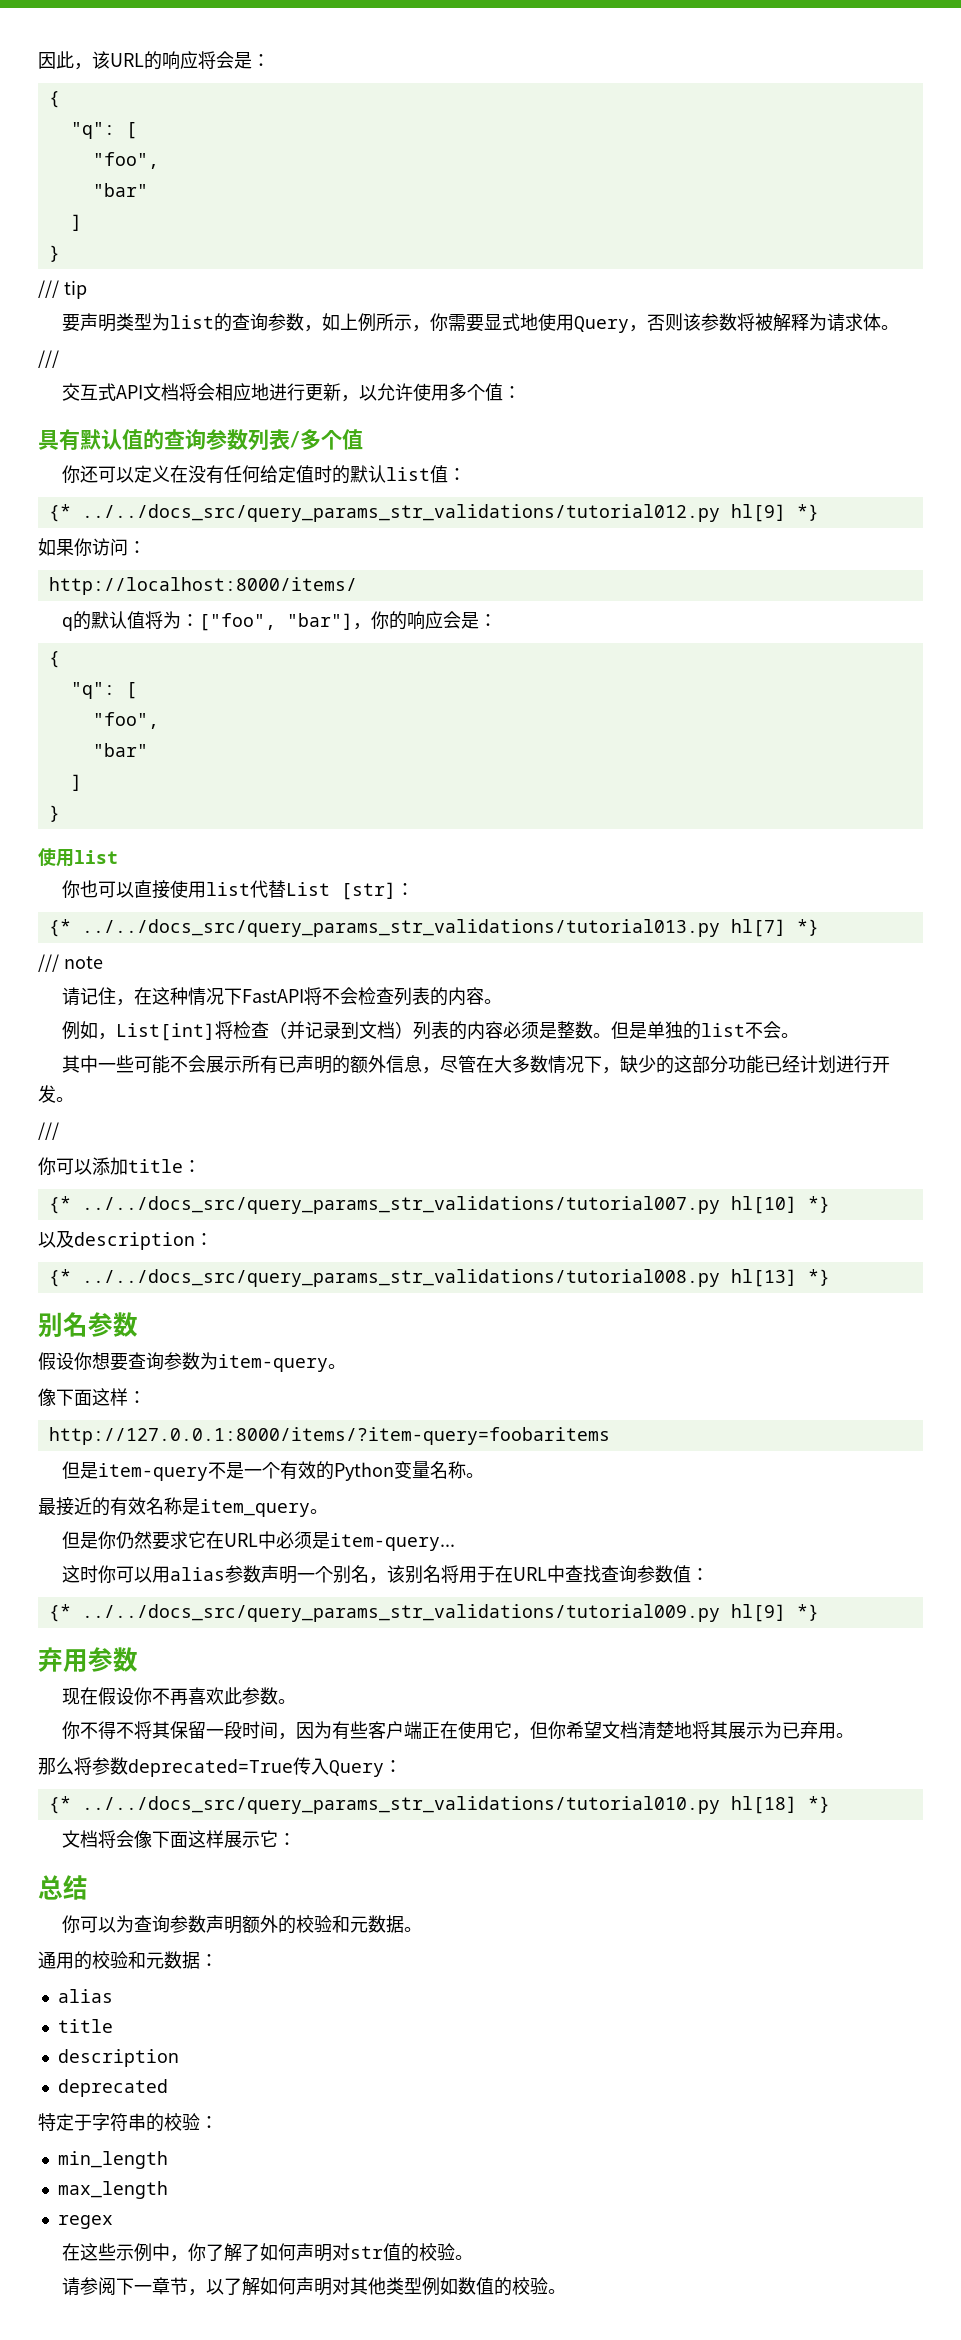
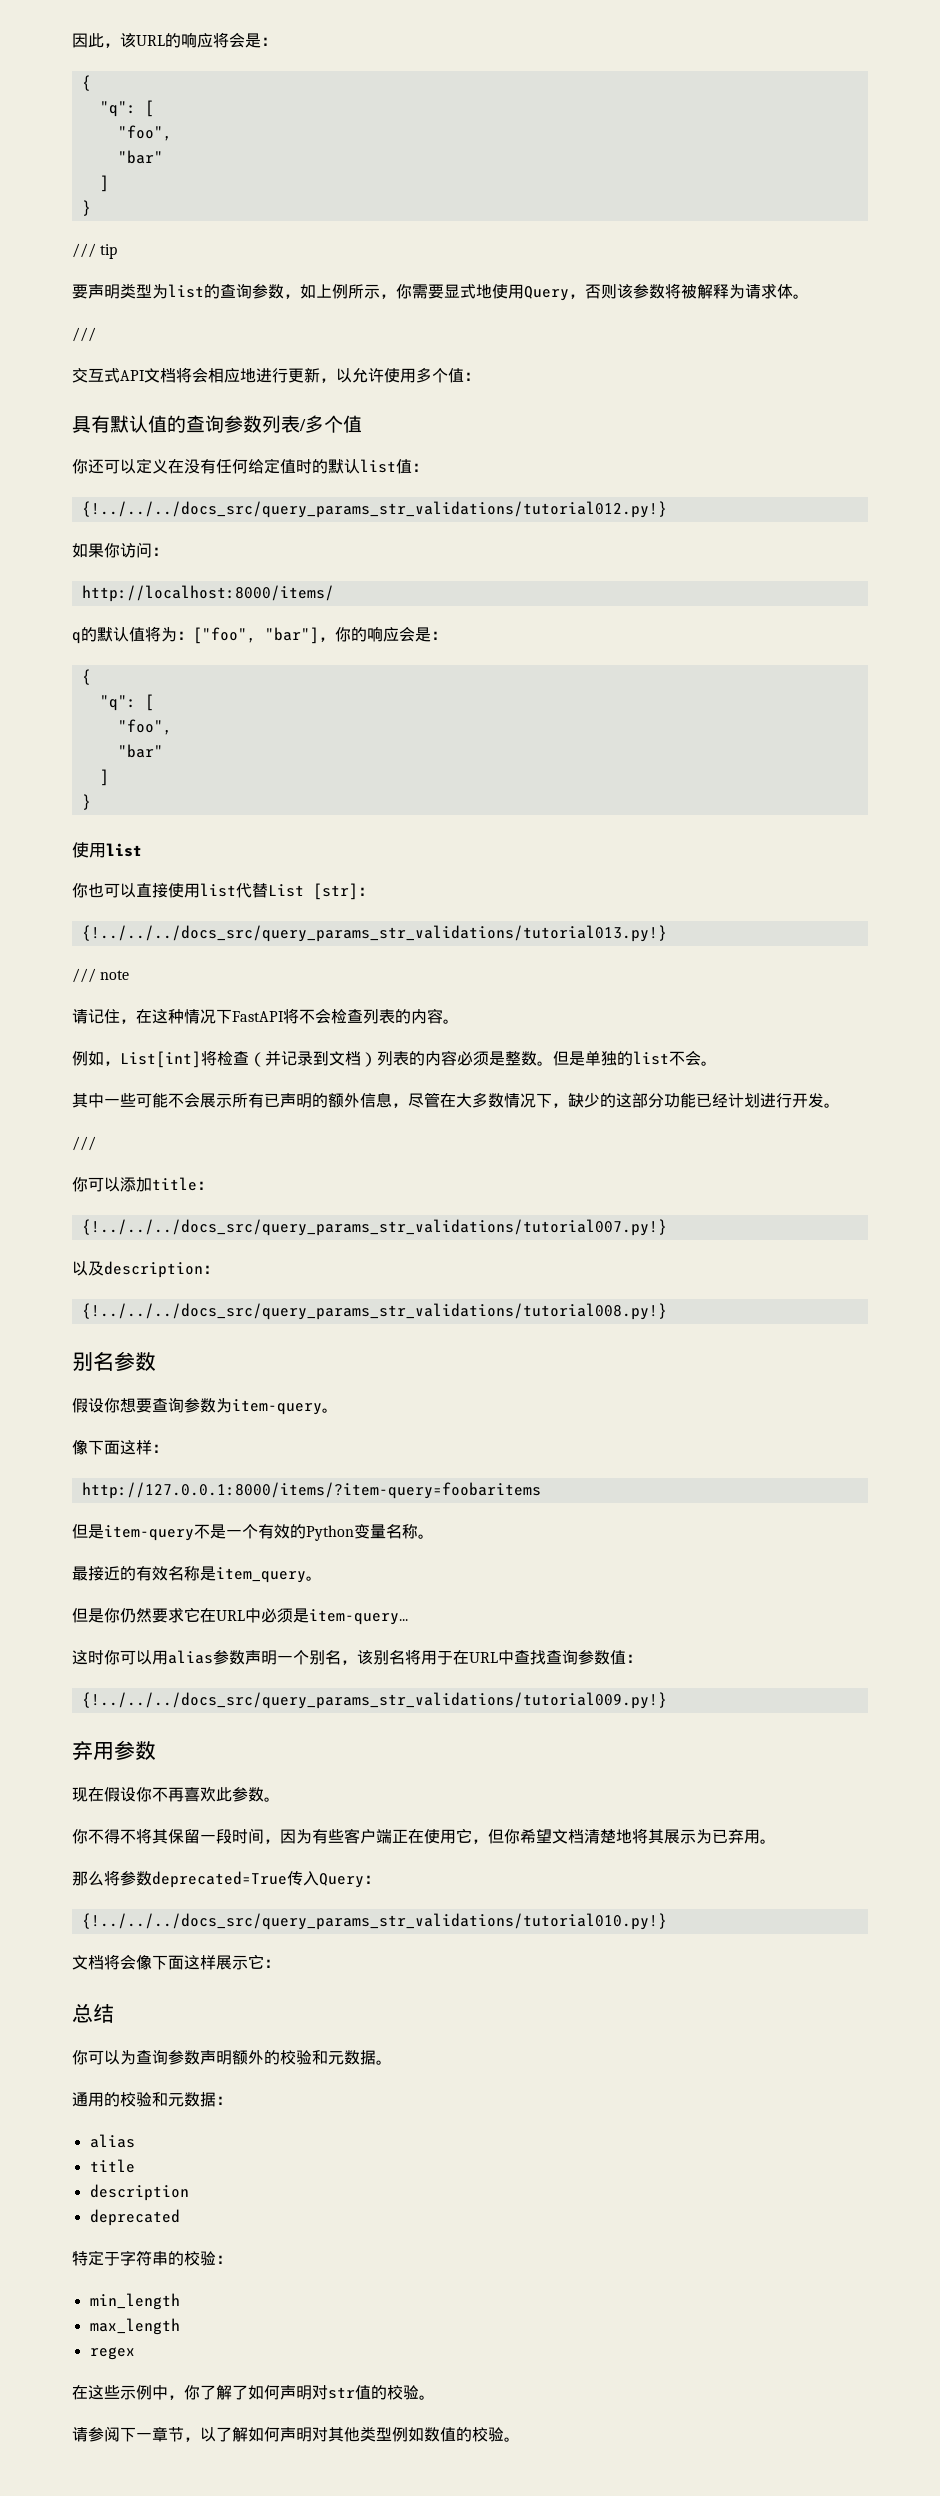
- {* ../../docs_src/query_params_str_validations/tutorial012.py hl[9] *}
+ {!../../../docs_src/query_params_str_validations/tutorial012.py!}
- {* ../../docs_src/query_params_str_validations/tutorial013.py hl[7] *}
+ {!../../../docs_src/query_params_str_validations/tutorial013.py!}
- {* ../../docs_src/query_params_str_validations/tutorial007.py hl[10] *}
+ {!../../../docs_src/query_params_str_validations/tutorial007.py!}
- {* ../../docs_src/query_params_str_validations/tutorial008.py hl[13] *}
+ {!../../../docs_src/query_params_str_validations/tutorial008.py!}
- {* ../../docs_src/query_params_str_validations/tutorial009.py hl[9] *}
+ {!../../../docs_src/query_params_str_validations/tutorial009.py!}
- {* ../../docs_src/query_params_str_validations/tutorial010.py hl[18] *}
+ {!../../../docs_src/query_params_str_validations/tutorial010.py!}

